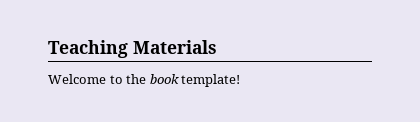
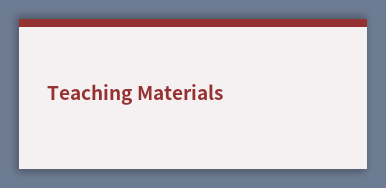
- Welcome to the book template!

